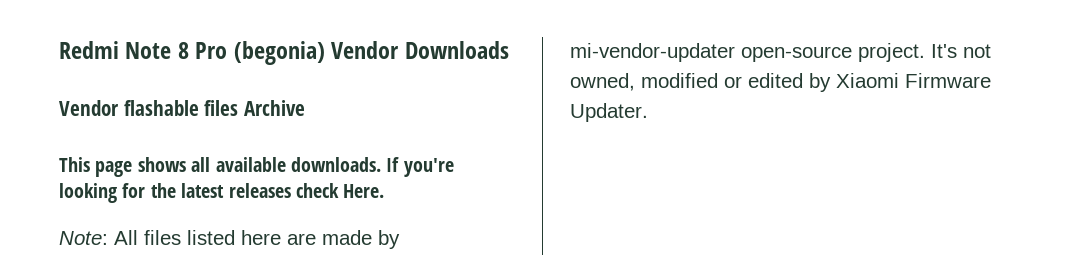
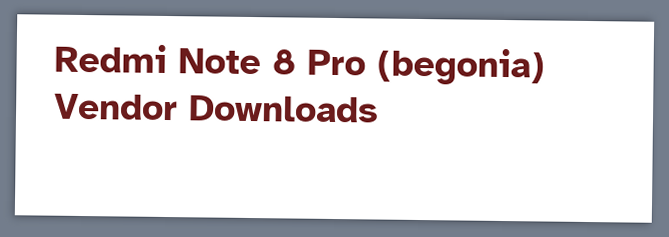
- Vendor flashable files Archive
- This page shows all available downloads. If you're looking for the latest releases check Here.
- Note: All files listed here are made by mi-vendor-updater open-source project. It's not owned, modified or edited by Xiaomi Firmware Updater.

